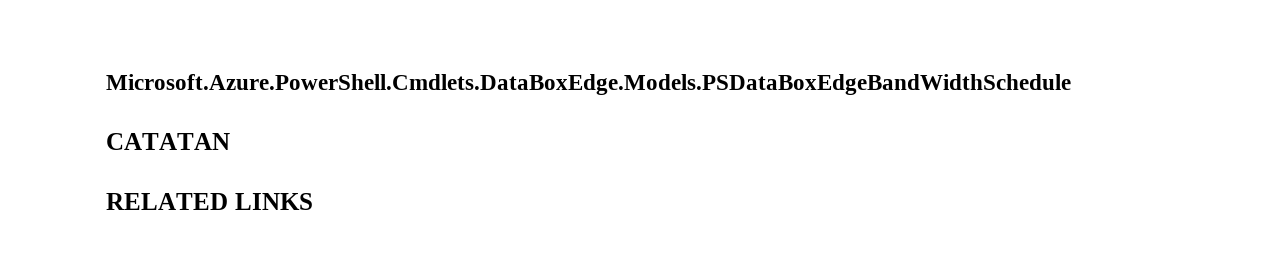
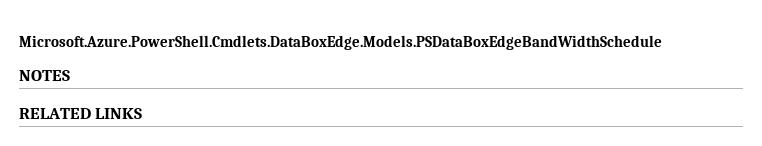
- CATATAN
+ NOTES

